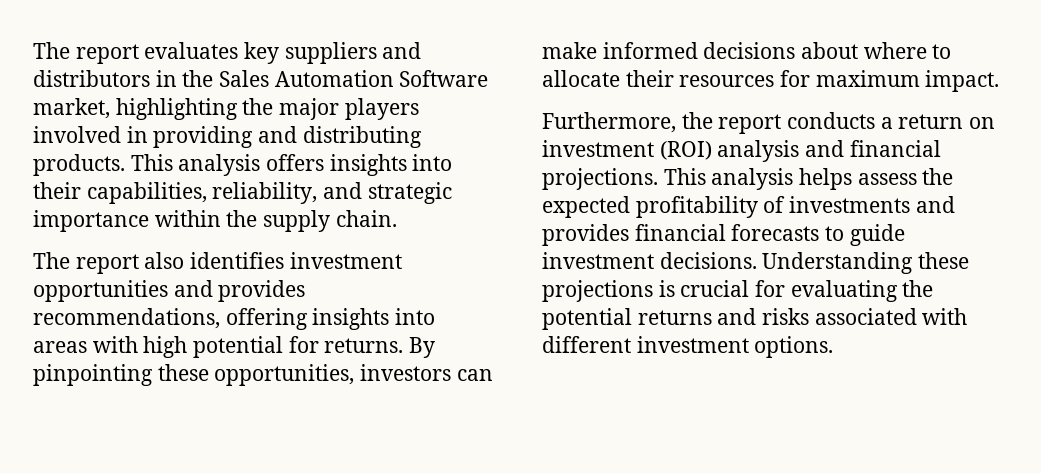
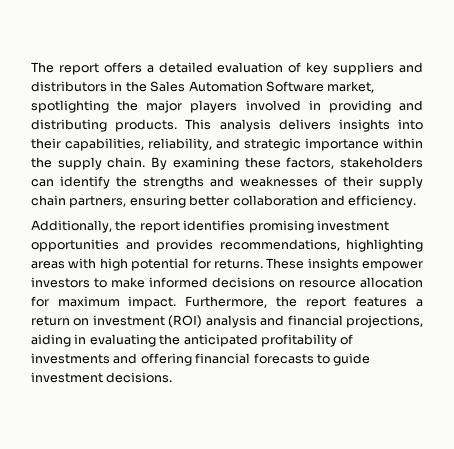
- The report evaluates key suppliers and distributors in the Sales Automation Software market, highlighting the major players involved in providing and distributing products.
+ The report offers a detailed evaluation of key suppliers and distributors in the Sales Automation Software market, spotlighting the major players involved in providing and distributing products.
- This analysis offers insights into their capabilities, reliability, and strategic importance within the supply chain.
- The report also identifies investment opportunities and provides recommendations, offering insights into areas with high potential for returns.
+ This analysis delivers insights into their capabilities, reliability, and strategic importance within the supply chain. By examining these factors, stakeholders can identify the strengths and weaknesses of their supply chain partners, ensuring better collaboration and efficiency.
+ Additionally, the report identifies promising investment opportunities and provides recommendations, highlighting areas with high potential for returns.
- By pinpointing these opportunities, investors can make informed decisions about where to allocate their resources for maximum impact.
- Furthermore, the report conducts a return on investment (ROI) analysis and financial projections. This analysis helps assess the expected profitability of investments and provides financial forecasts to guide investment decisions. Understanding these projections is crucial for evaluating the potential returns and risks associated with different investment options.
+ These insights empower investors to make informed decisions on resource allocation for maximum impact. Furthermore, the report features a return on investment (ROI) analysis and financial projections, aiding in evaluating the anticipated profitability of investments and offering financial forecasts to guide investment decisions.

